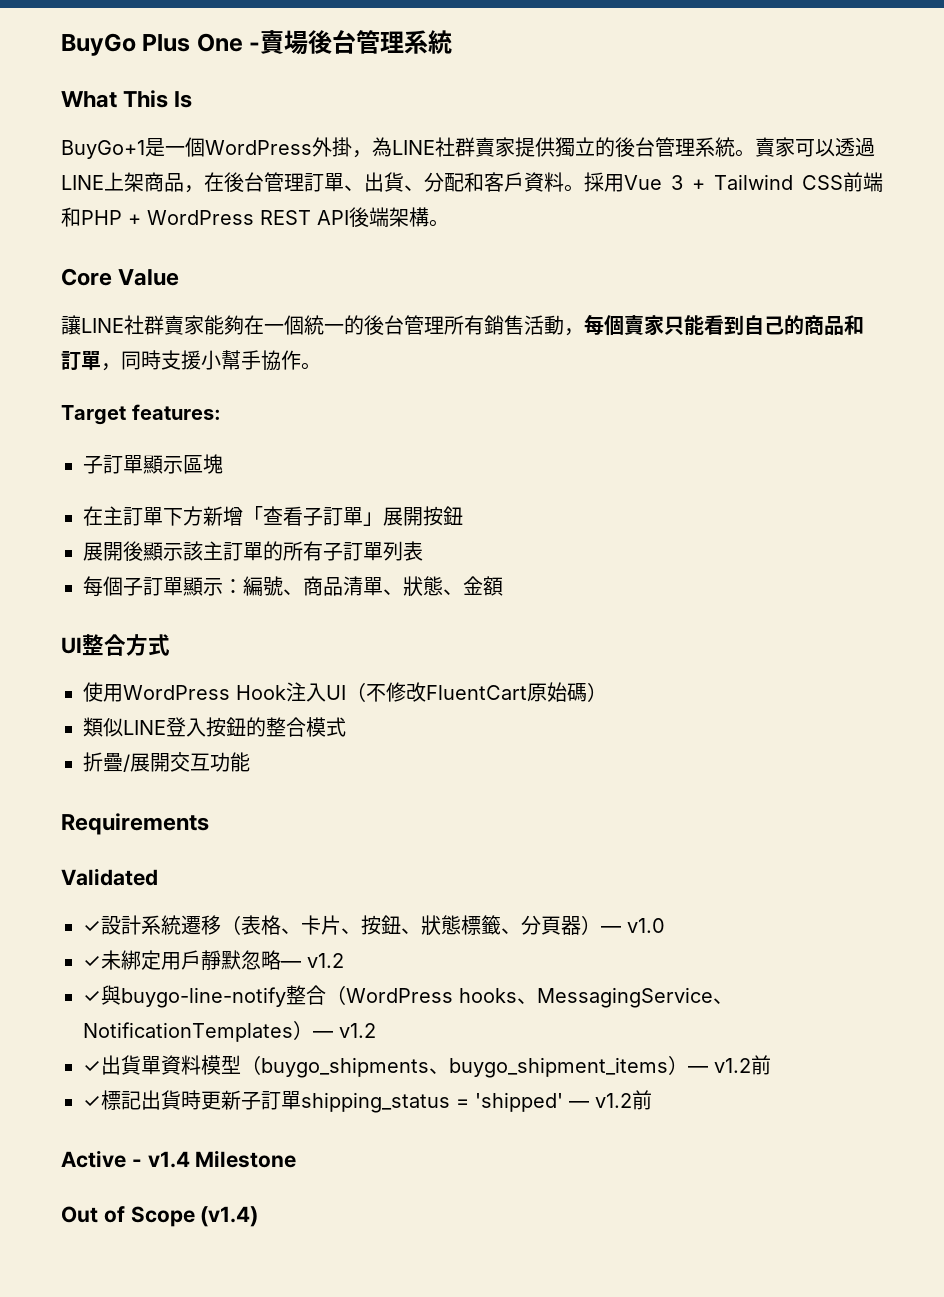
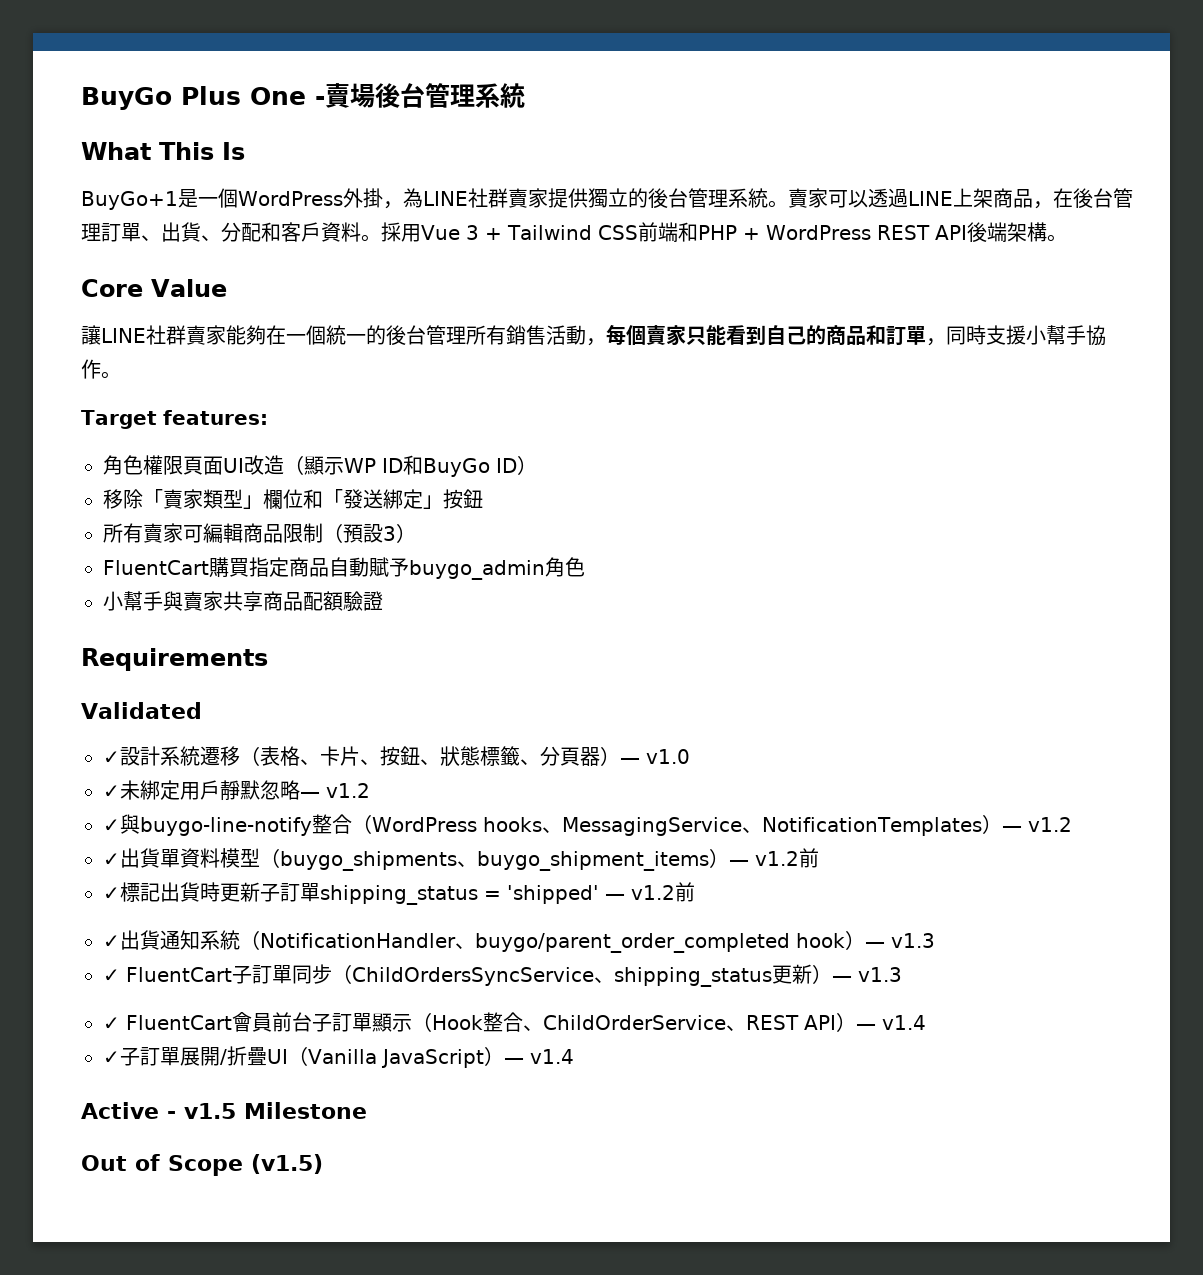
- 子訂單顯示區塊
- 在主訂單下方新增「查看子訂單」展開按鈕
- 展開後顯示該主訂單的所有子訂單列表
- 每個子訂單顯示：編號、商品清單、狀態、金額
- UI整合方式
- 使用WordPress Hook注入UI（不修改FluentCart原始碼）
- 類似LINE登入按鈕的整合模式
- 折疊/展開交互功能
+ 角色權限頁面UI改造（顯示WP ID和BuyGo ID）
+ 移除「賣家類型」欄位和「發送綁定」按鈕
+ 所有賣家可編輯商品限制（預設3）
+ FluentCart購買指定商品自動賦予buygo_admin角色
+ 小幫手與賣家共享商品配額驗證
+ ✓出貨通知系統（NotificationHandler、buygo/parent_order_completed hook）— v1.3
+ ✓ FluentCart子訂單同步（ChildOrdersSyncService、shipping_status更新）— v1.3
+ ✓ FluentCart會員前台子訂單顯示（Hook整合、ChildOrderService、REST API）— v1.4
+ ✓子訂單展開/折疊UI（Vanilla JavaScript）— v1.4
- Active - v1.4 Milestone
+ Active - v1.5 Milestone
- Out of Scope (v1.4)
+ Out of Scope (v1.5)

